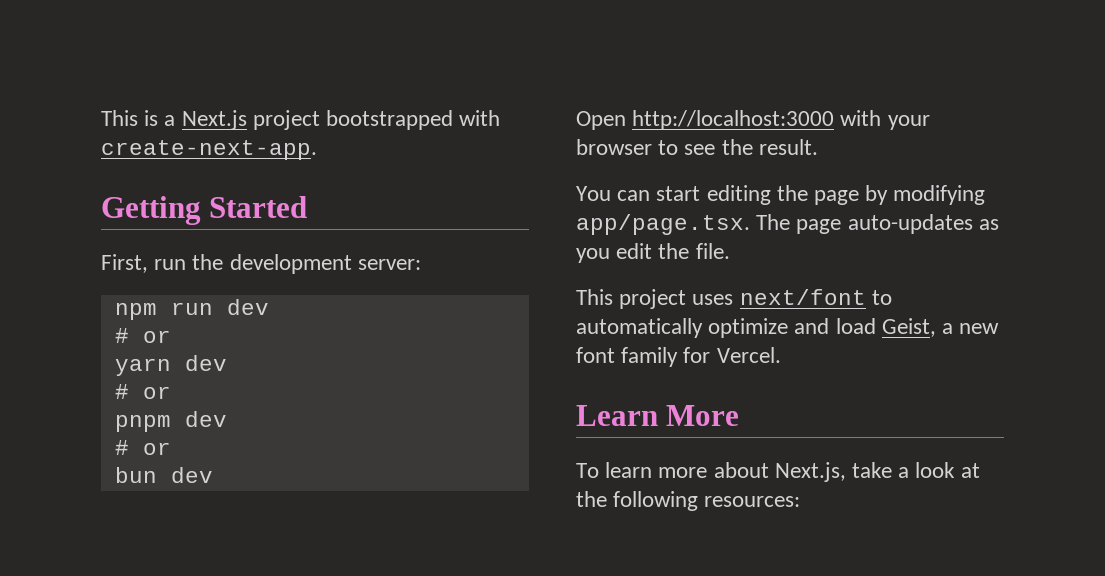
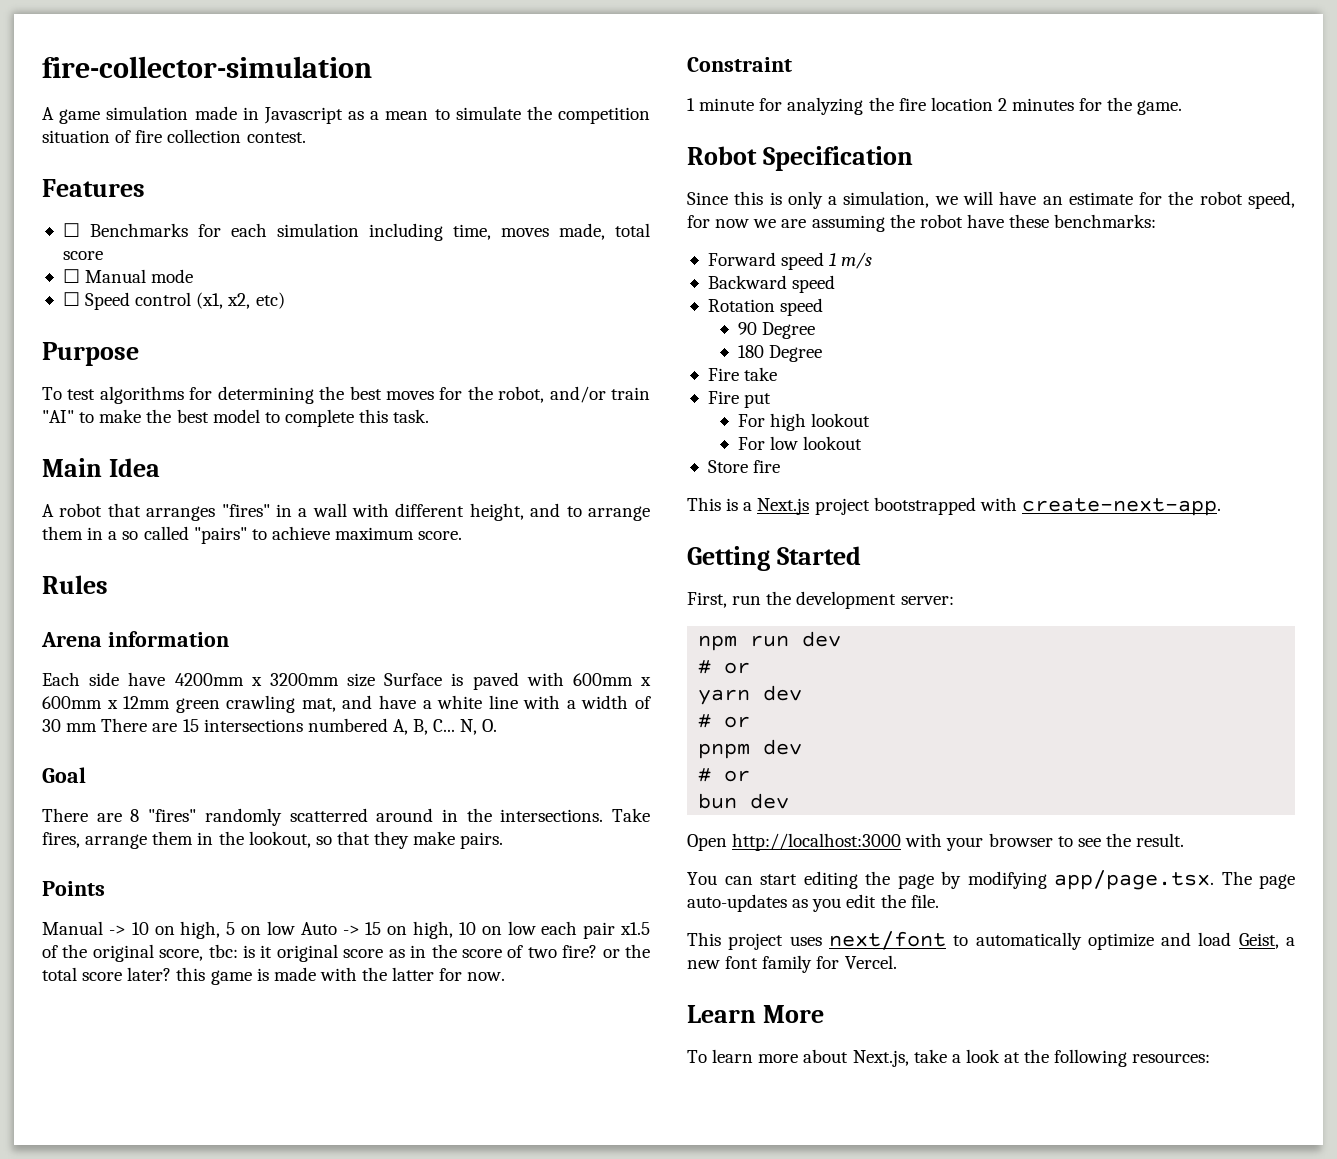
+ fire-collector-simulation
+ A game simulation made in Javascript as a mean to simulate the competition situation of fire collection contest.
+ Features
+ ☐ Benchmarks for each simulation including time, moves made, total score
+ ☐ Manual mode
+ ☐ Speed control (x1, x2, etc)
+ Purpose
+ To test algorithms for determining the best moves for the robot, and/or train "AI" to make the best model to complete this task.
+ Main Idea
+ A robot that arranges "fires" in a wall with different height, and to arrange them in a so called "pairs" to achieve maximum score.
+ Rules
+ Arena information
+ Each side have 4200mm x 3200mm size Surface is paved with 600mm x 600mm x 12mm green crawling mat, and have a white line with a width of 30 mm There are 15 intersections numbered A, B, C... N, O.
+ Goal
+ There are 8 "fires" randomly scatterred around in the intersections. Take fires, arrange them in the lookout, so that they make pairs.
+ Points
+ Manual -> 10 on high, 5 on low Auto -> 15 on high, 10 on low each pair x1.5 of the original score, tbc: is it original score as in the score of two fire? or the total score later? this game is made with the latter for now.
+ Constraint
+ 1 minute for analyzing the fire location 2 minutes for the game.
+ Robot Specification
+ Since this is only a simulation, we will have an estimate for the robot speed, for now we are assuming the robot have these benchmarks:
+ Forward speed 1 m/s
+ Backward speed
+ Rotation speed
+ 90 Degree
+ 180 Degree
+ Fire take
+ Fire put
+ For high lookout
+ For low lookout
+ Store fire

